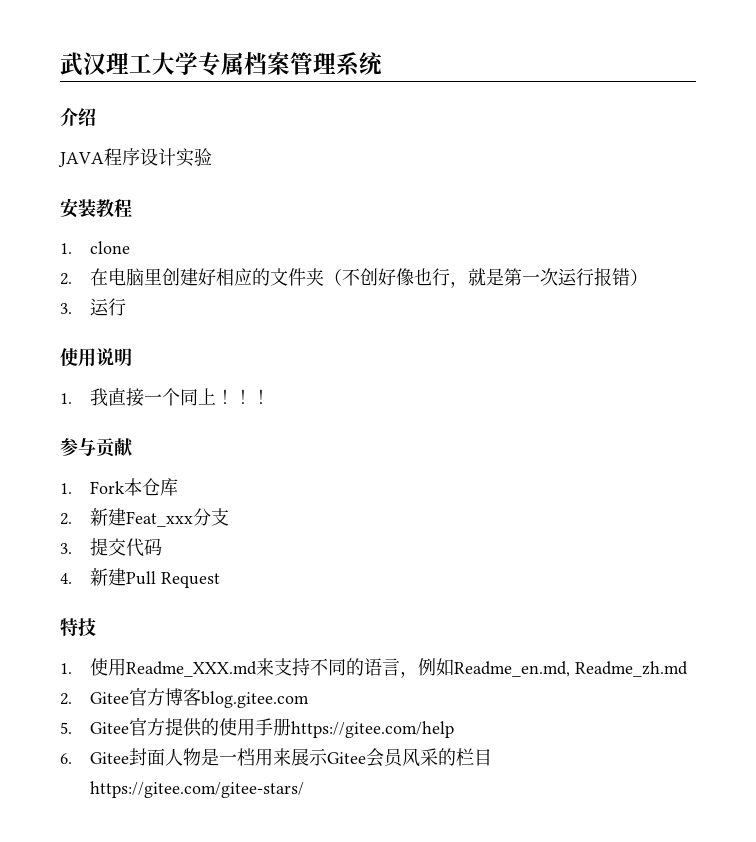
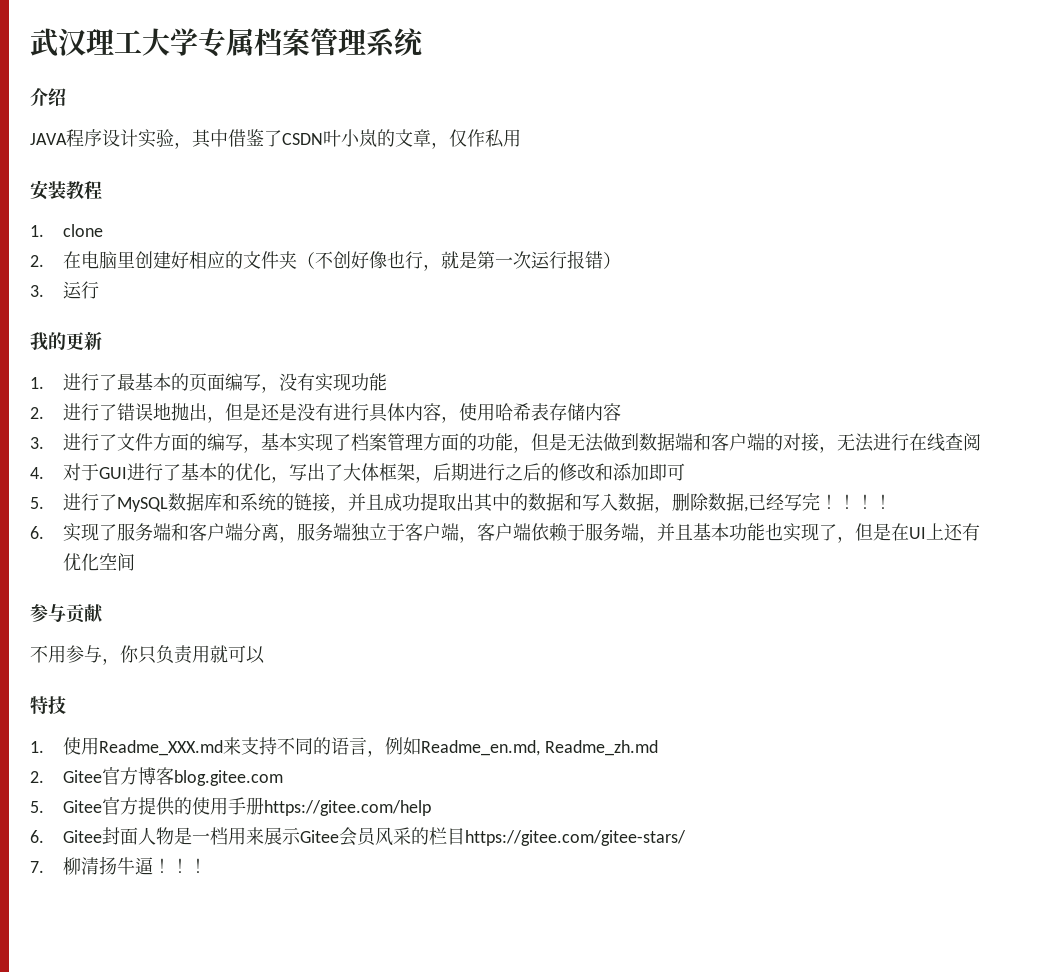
- JAVA程序设计实验
+ JAVA程序设计实验，其中借鉴了CSDN叶小岚的文章，仅作私用
- 使用说明
- 1.我直接一个同上！！！
+ 我的更新
+ 1.进行了最基本的页面编写，没有实现功能
+ 2.进行了错误地抛出，但是还是没有进行具体内容，使用哈希表存储内容
+ 3.进行了文件方面的编写，基本实现了档案管理方面的功能，但是无法做到数据端和客户端的对接，无法进行在线查阅
+ 4.对于GUI进行了基本的优化，写出了大体框架，后期进行之后的修改和添加即可
+ 5.进行了MySQL数据库和系统的链接，并且成功提取出其中的数据和写入数据，删除数据,已经写完！！！！
+ 6.实现了服务端和客户端分离，服务端独立于客户端，客户端依赖于服务端，并且基本功能也实现了，但是在UI上还有优化空间
  参与贡献
- 1. Fork本仓库
- 2.新建Feat_xxx分支
- 3.提交代码
- 4.新建Pull Request
+ 不用参与，你只负责用就可以
+ 7.柳清扬牛逼！！！

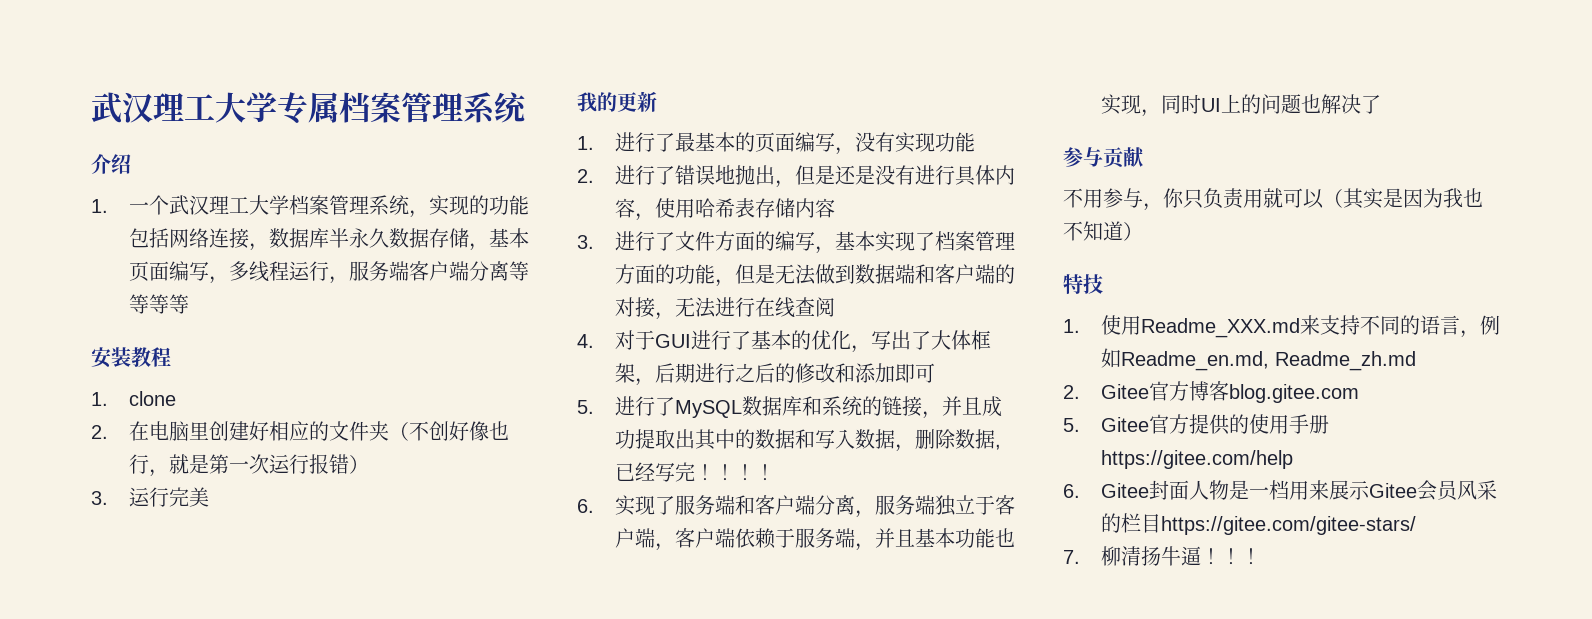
- JAVA程序设计实验，其中借鉴了CSDN叶小岚的文章，仅作私用
+ 1.一个武汉理工大学档案管理系统，实现的功能包括网络连接，数据库半永久数据存储，基本页面编写，多线程运行，服务端客户端分离等等等等
- 3.运行
+ 3.运行完美
- 6.实现了服务端和客户端分离，服务端独立于客户端，客户端依赖于服务端，并且基本功能也实现了，但是在UI上还有优化空间
+ 6.实现了服务端和客户端分离，服务端独立于客户端，客户端依赖于服务端，并且基本功能也实现，同时UI上的问题也解决了
- 不用参与，你只负责用就可以
+ 不用参与，你只负责用就可以（其实是因为我也不知道）

